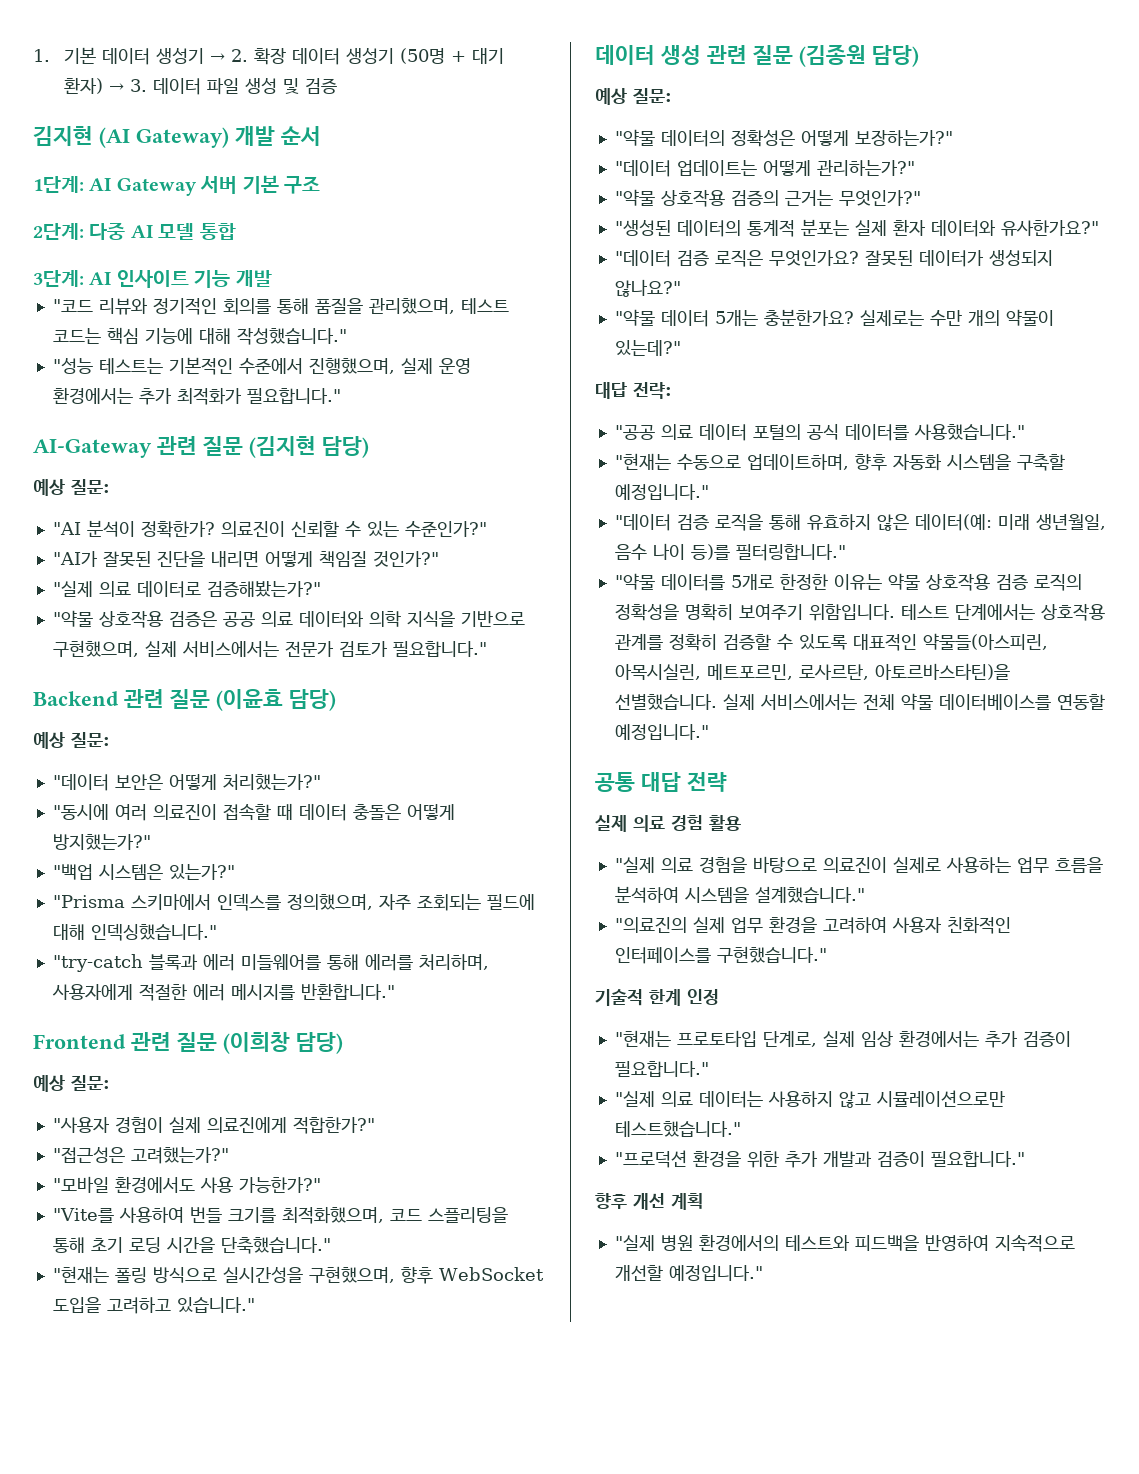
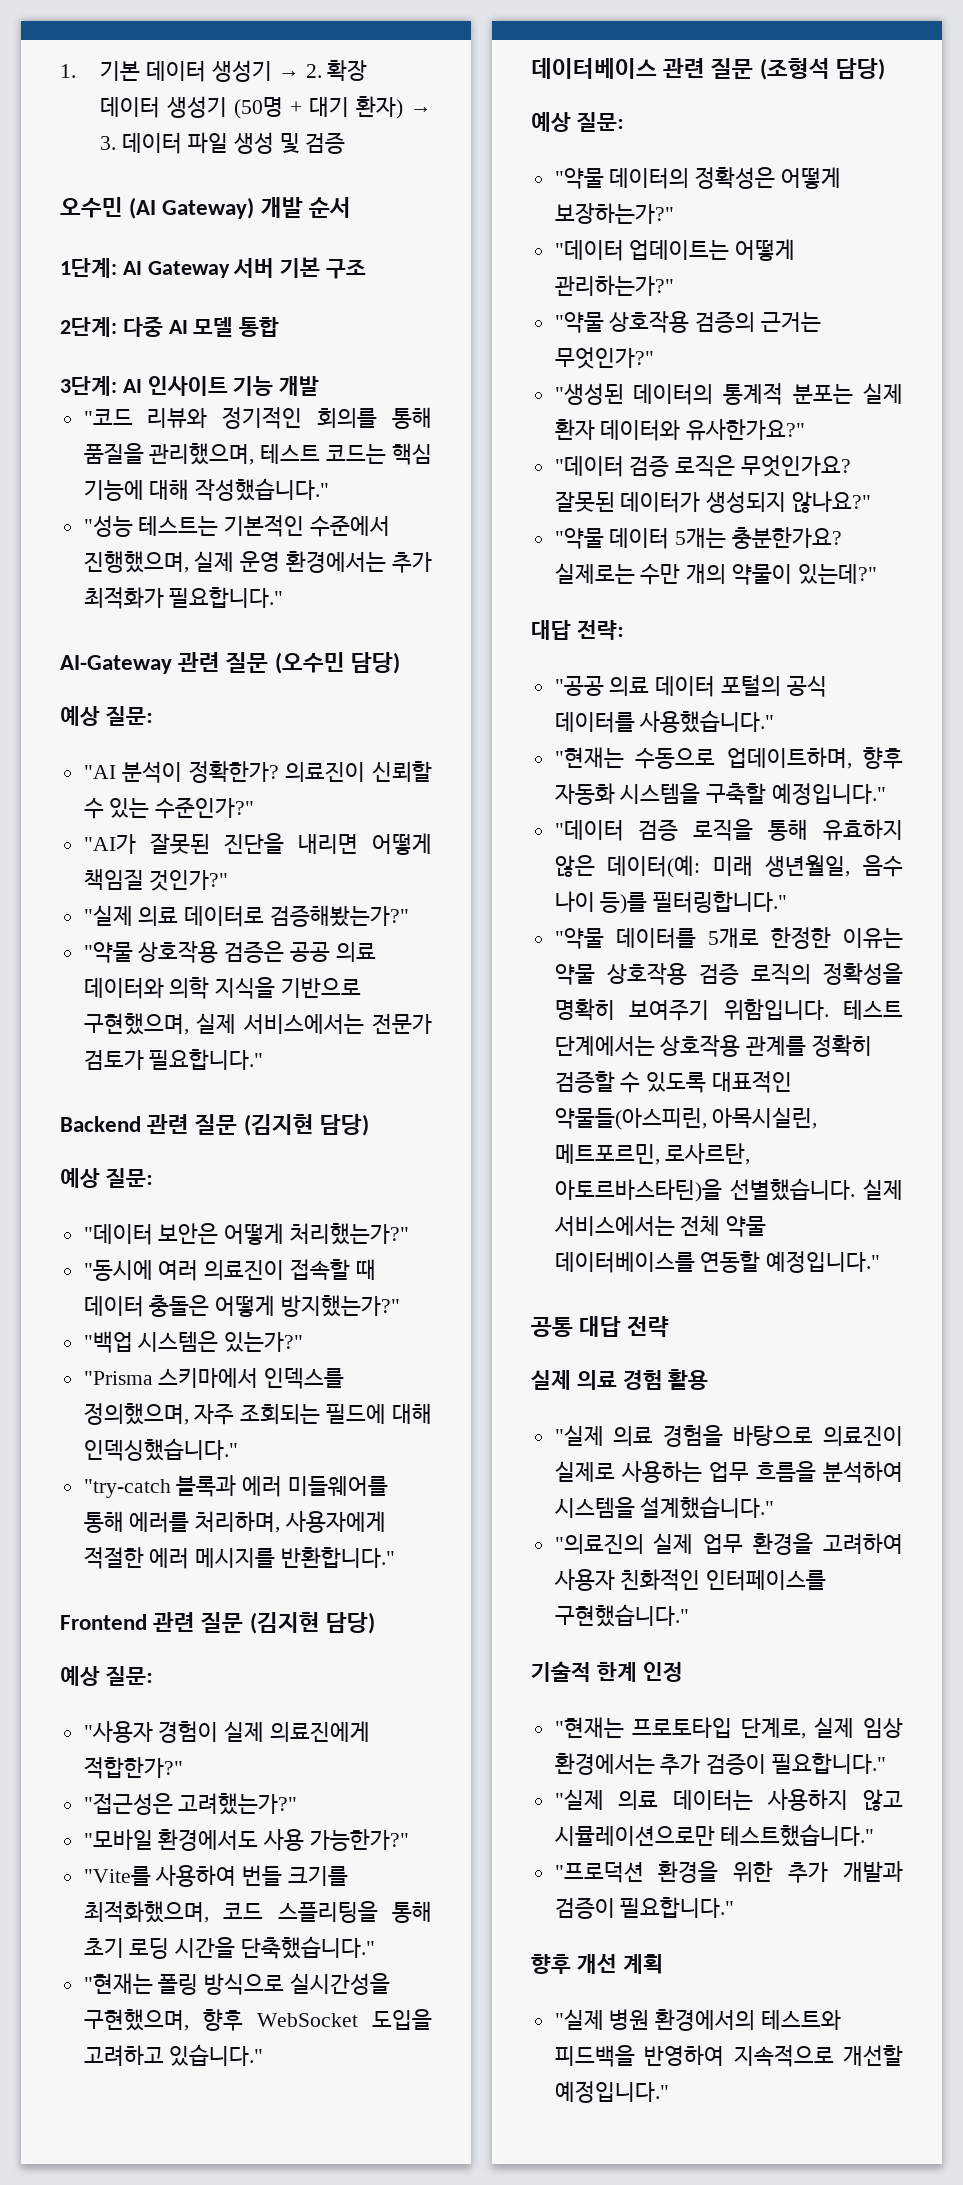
- 김지현 (AI Gateway) 개발 순서
+ 오수민 (AI Gateway) 개발 순서
- AI-Gateway 관련 질문 (김지현 담당)
+ AI-Gateway 관련 질문 (오수민 담당)
- Backend 관련 질문 (이윤효 담당)
+ Backend 관련 질문 (김지현 담당)
- Frontend 관련 질문 (이희창 담당)
+ Frontend 관련 질문 (김지현 담당)
- 데이터 생성 관련 질문 (김종원 담당)
+ 데이터베이스 관련 질문 (조형석 담당)

